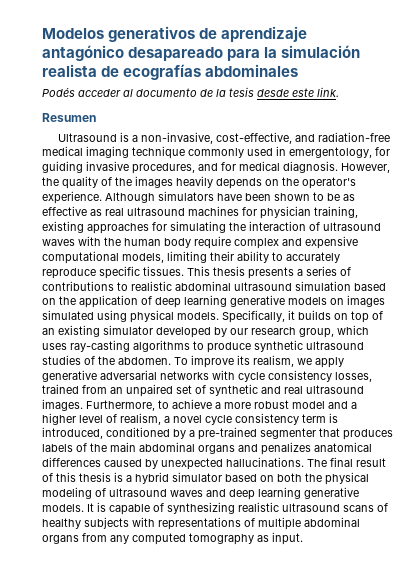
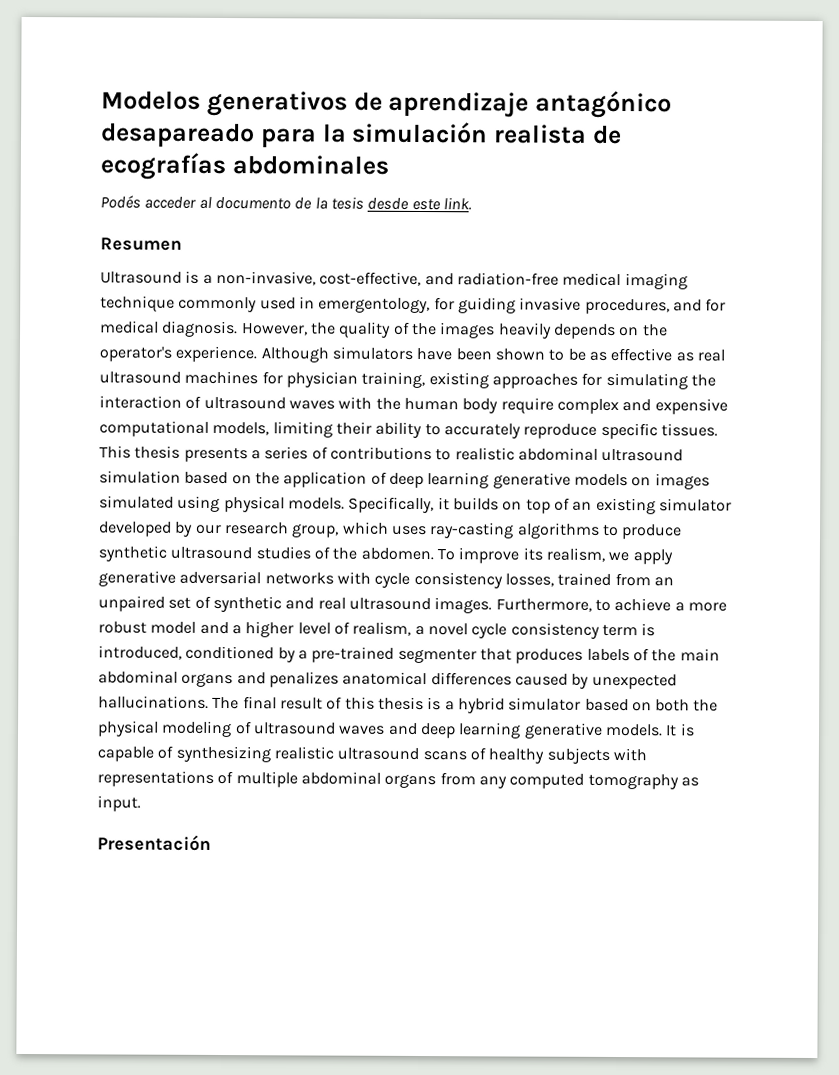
+ Presentación

